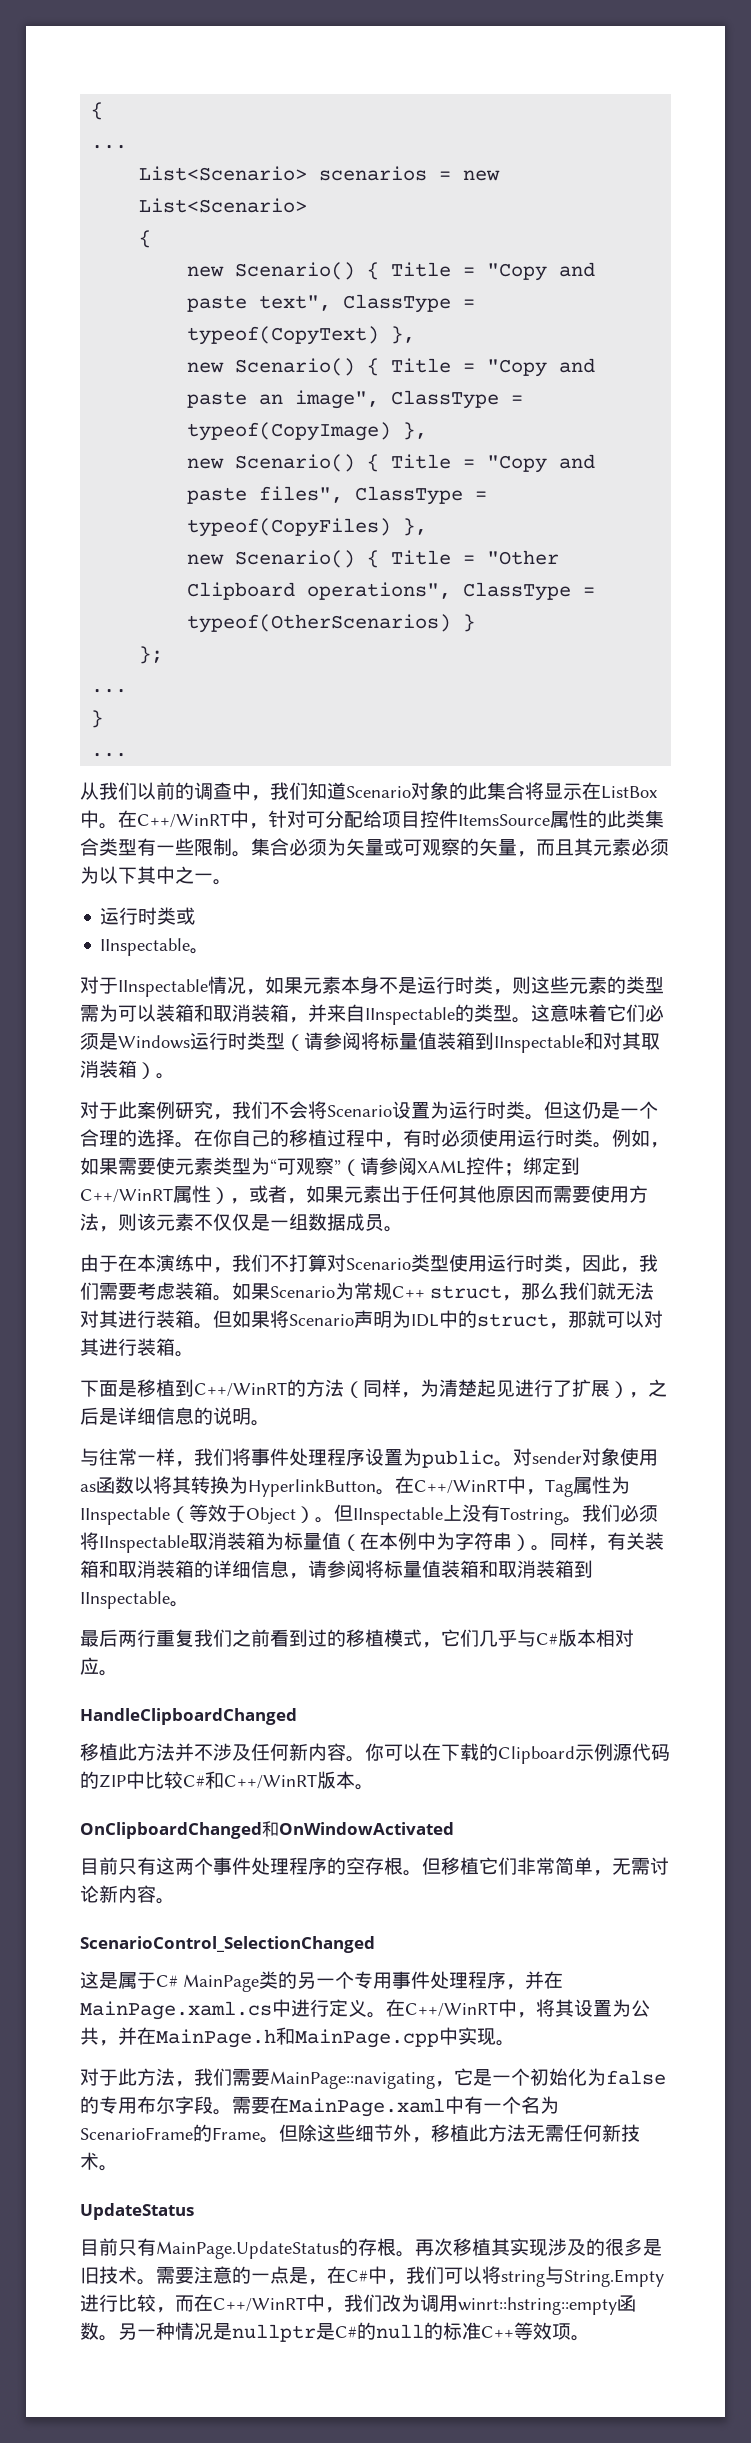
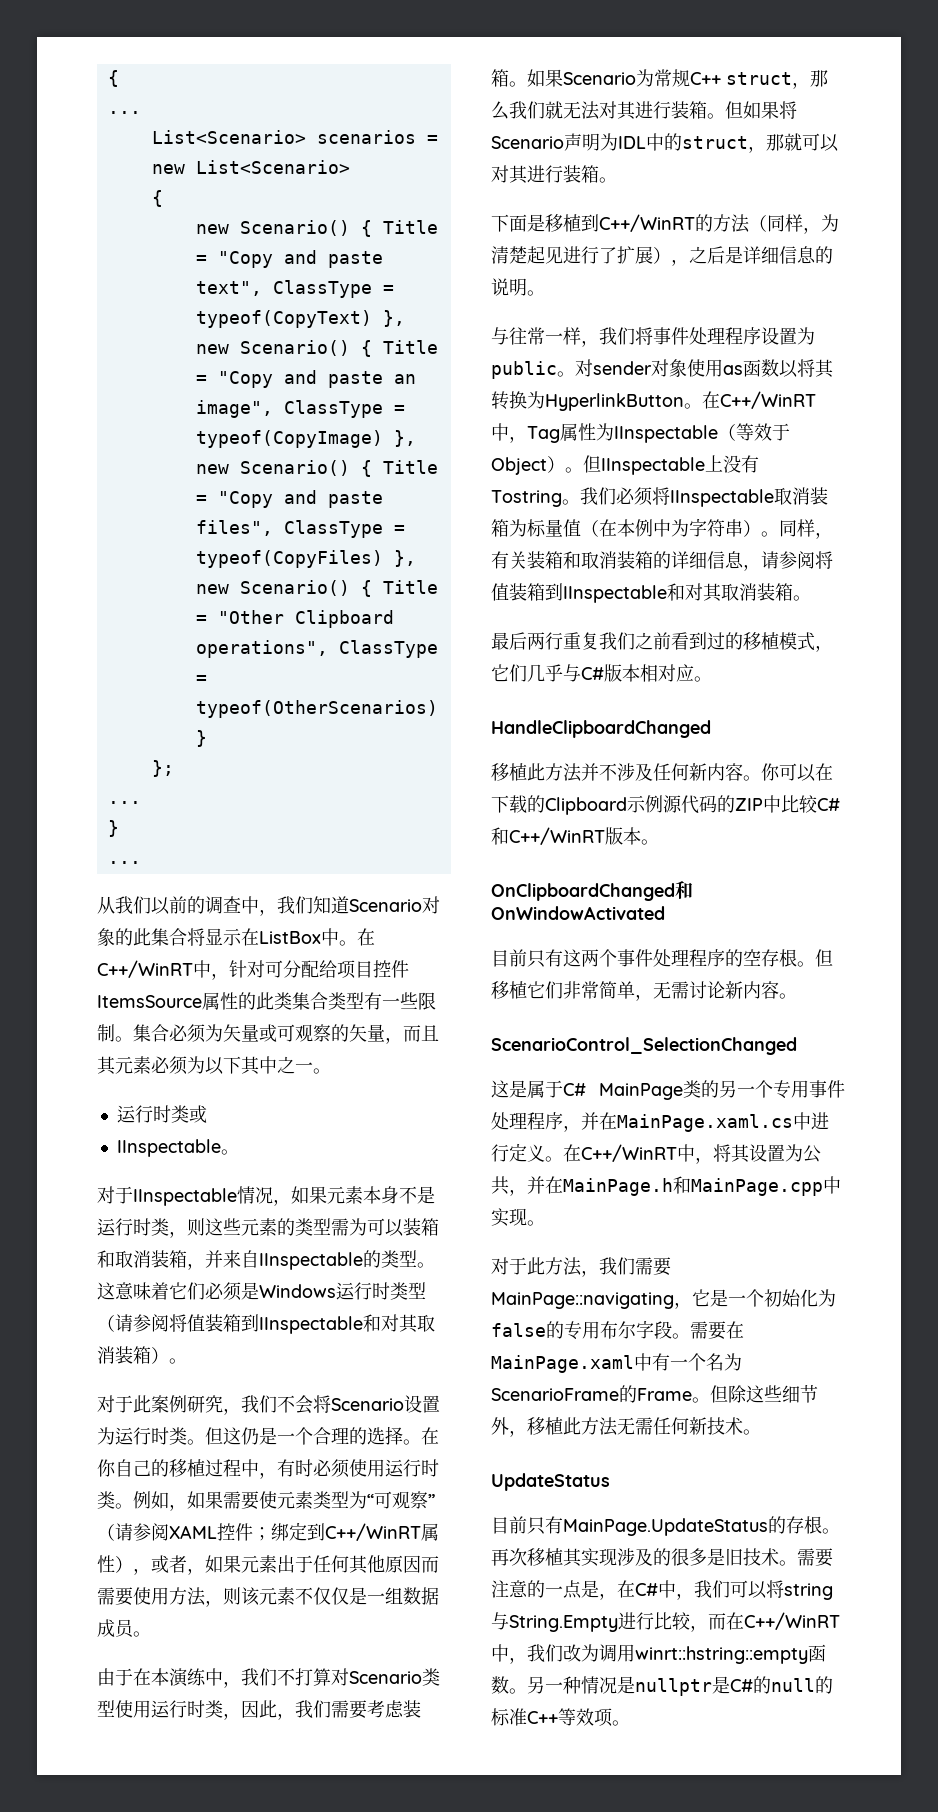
- 这意味着它们必须是Windows运行时类型（请参阅将标量值装箱到IInspectable和对其取消装箱）。
+ 这意味着它们必须是Windows运行时类型（请参阅将值装箱到IInspectable和对其取消装箱）。
- 同样，有关装箱和取消装箱的详细信息，请参阅将标量值装箱和取消装箱到IInspectable。
+ 同样，有关装箱和取消装箱的详细信息，请参阅将值装箱到IInspectable和对其取消装箱。

